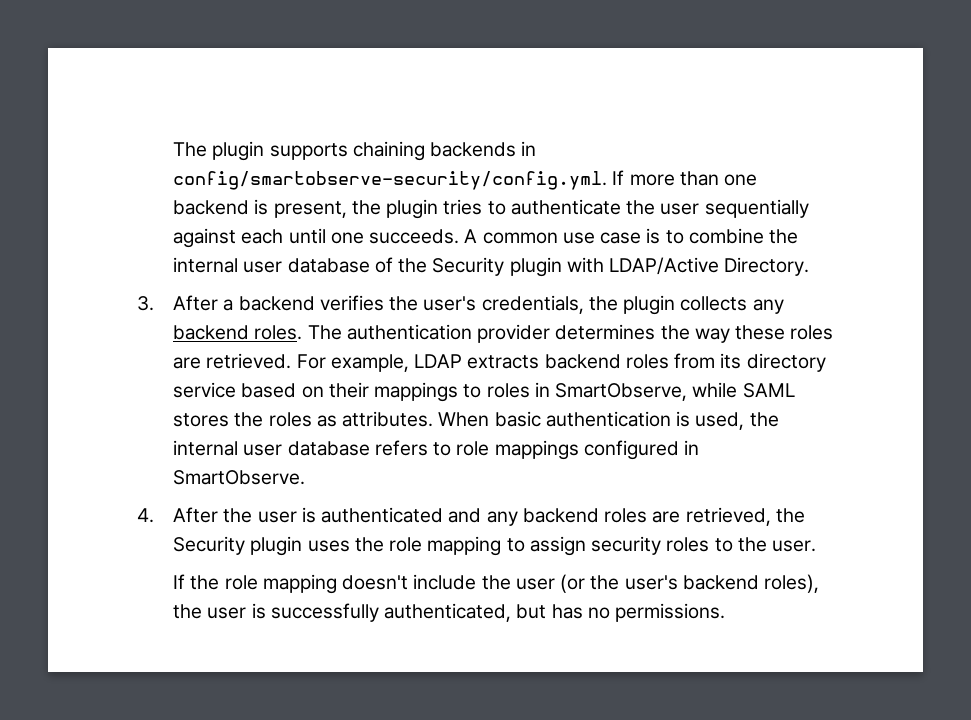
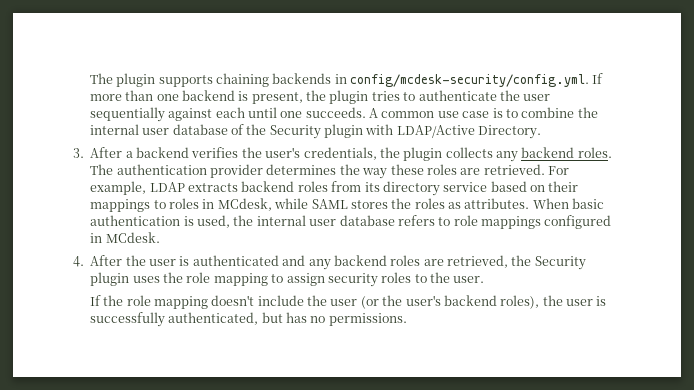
- The plugin supports chaining backends in config/smartobserve-security/config.yml. If more than one backend is present, the plugin tries to authenticate the user sequentially against each until one succeeds.
+ The plugin supports chaining backends in config/mcdesk-security/config.yml. If more than one backend is present, the plugin tries to authenticate the user sequentially against each until one succeeds.
- For example, LDAP extracts backend roles from its directory service based on their mappings to roles in SmartObserve, while SAML stores the roles as attributes.
+ For example, LDAP extracts backend roles from its directory service based on their mappings to roles in MCdesk, while SAML stores the roles as attributes.
- When basic authentication is used, the internal user database refers to role mappings configured in SmartObserve.
+ When basic authentication is used, the internal user database refers to role mappings configured in MCdesk.

